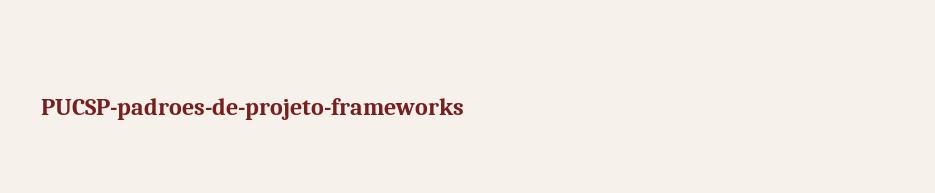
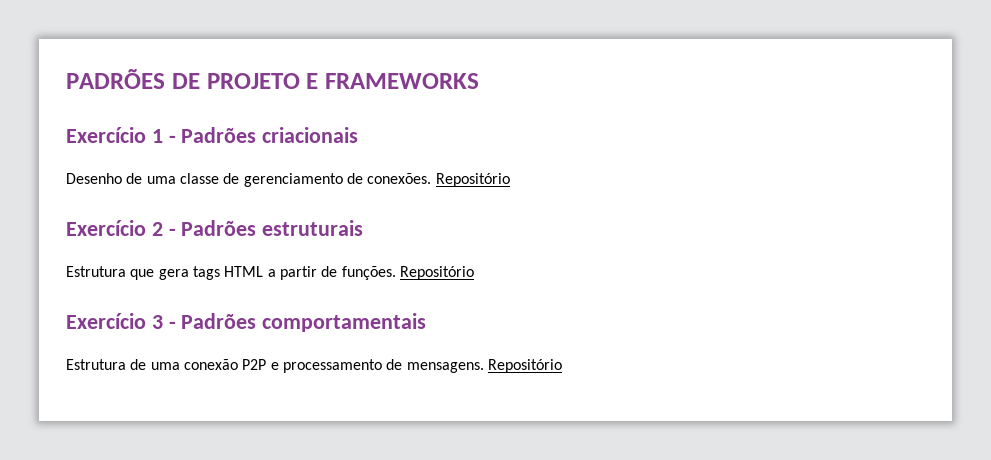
- PUCSP-padroes-de-projeto-frameworks
+ PADRÕES DE PROJETO E FRAMEWORKS
+ Exercício 1 - Padrões criacionais
+ Desenho de uma classe de gerenciamento de conexões. Repositório
+ Exercício 2 - Padrões estruturais
+ Estrutura que gera tags HTML a partir de funções. Repositório
+ Exercício 3 - Padrões comportamentais
+ Estrutura de uma conexão P2P e processamento de mensagens. Repositório

